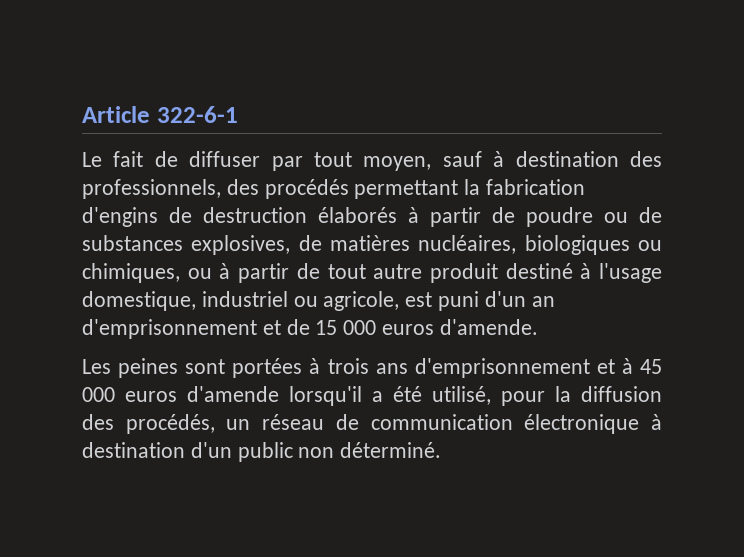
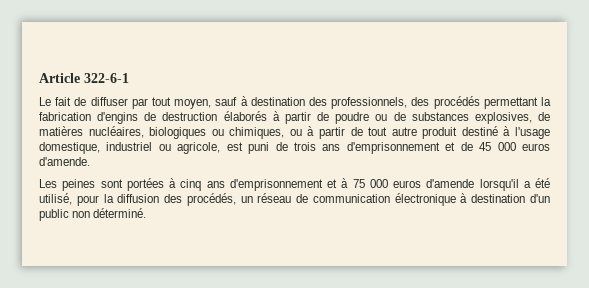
- Le fait de diffuser par tout moyen, sauf à destination des professionnels, des procédés permettant la fabrication d'engins de destruction élaborés à partir de poudre ou de substances explosives, de matières nucléaires, biologiques ou chimiques, ou à partir de tout autre produit destiné à l'usage domestique, industriel ou agricole, est puni d'un an d'emprisonnement et de 15 000 euros d'amende.
+ Le fait de diffuser par tout moyen, sauf à destination des professionnels, des procédés permettant la fabrication d'engins de destruction élaborés à partir de poudre ou de substances explosives, de matières nucléaires, biologiques ou chimiques, ou à partir de tout autre produit destiné à l'usage domestique, industriel ou agricole, est puni de trois ans d'emprisonnement et de 45 000 euros d'amende.
- Les peines sont portées à trois ans d'emprisonnement et à 45 000 euros d'amende lorsqu'il a été utilisé, pour la diffusion des procédés, un réseau de communication électronique à destination d'un public non déterminé.
+ Les peines sont portées à cinq ans d'emprisonnement et à 75 000 euros d'amende lorsqu'il a été utilisé, pour la diffusion des procédés, un réseau de communication électronique à destination d'un public non déterminé.

